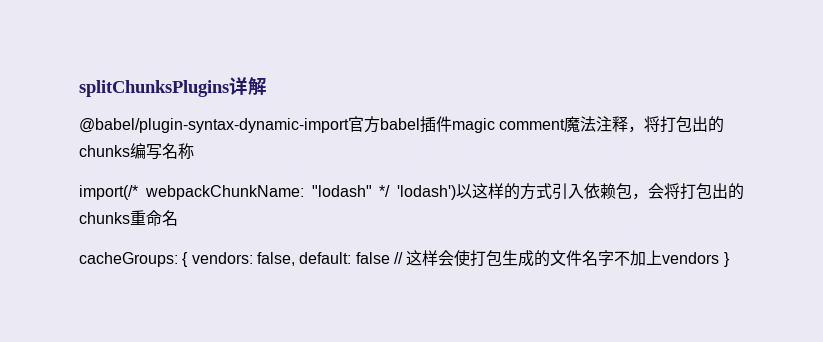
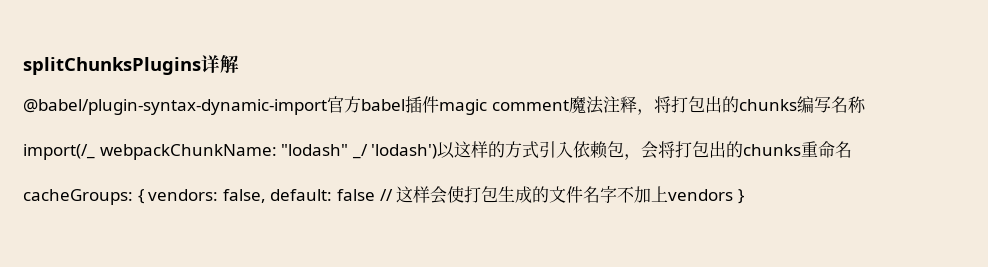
- import(/* webpackChunkName: "lodash" */ 'lodash')以这样的方式引入依赖包，会将打包出的chunks重命名
+ import(/_ webpackChunkName: "lodash" _/ 'lodash')以这样的方式引入依赖包，会将打包出的chunks重命名

